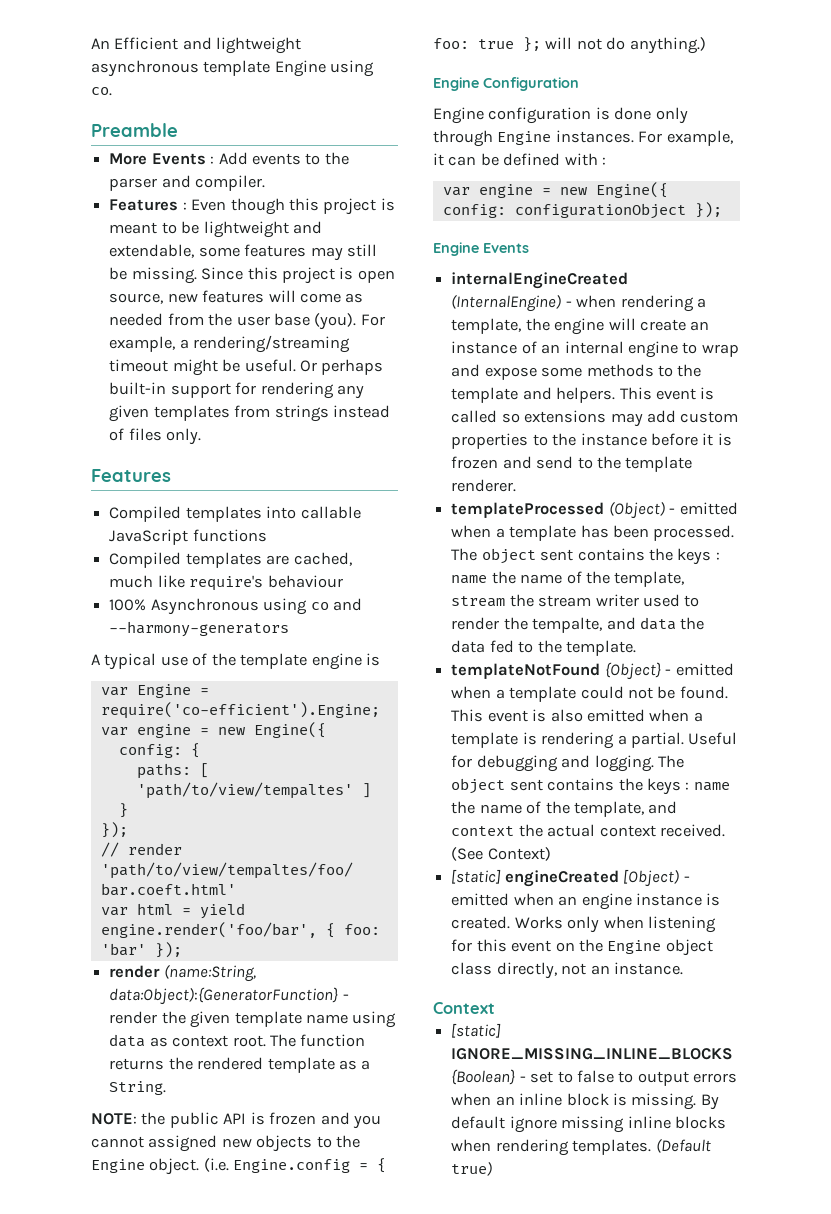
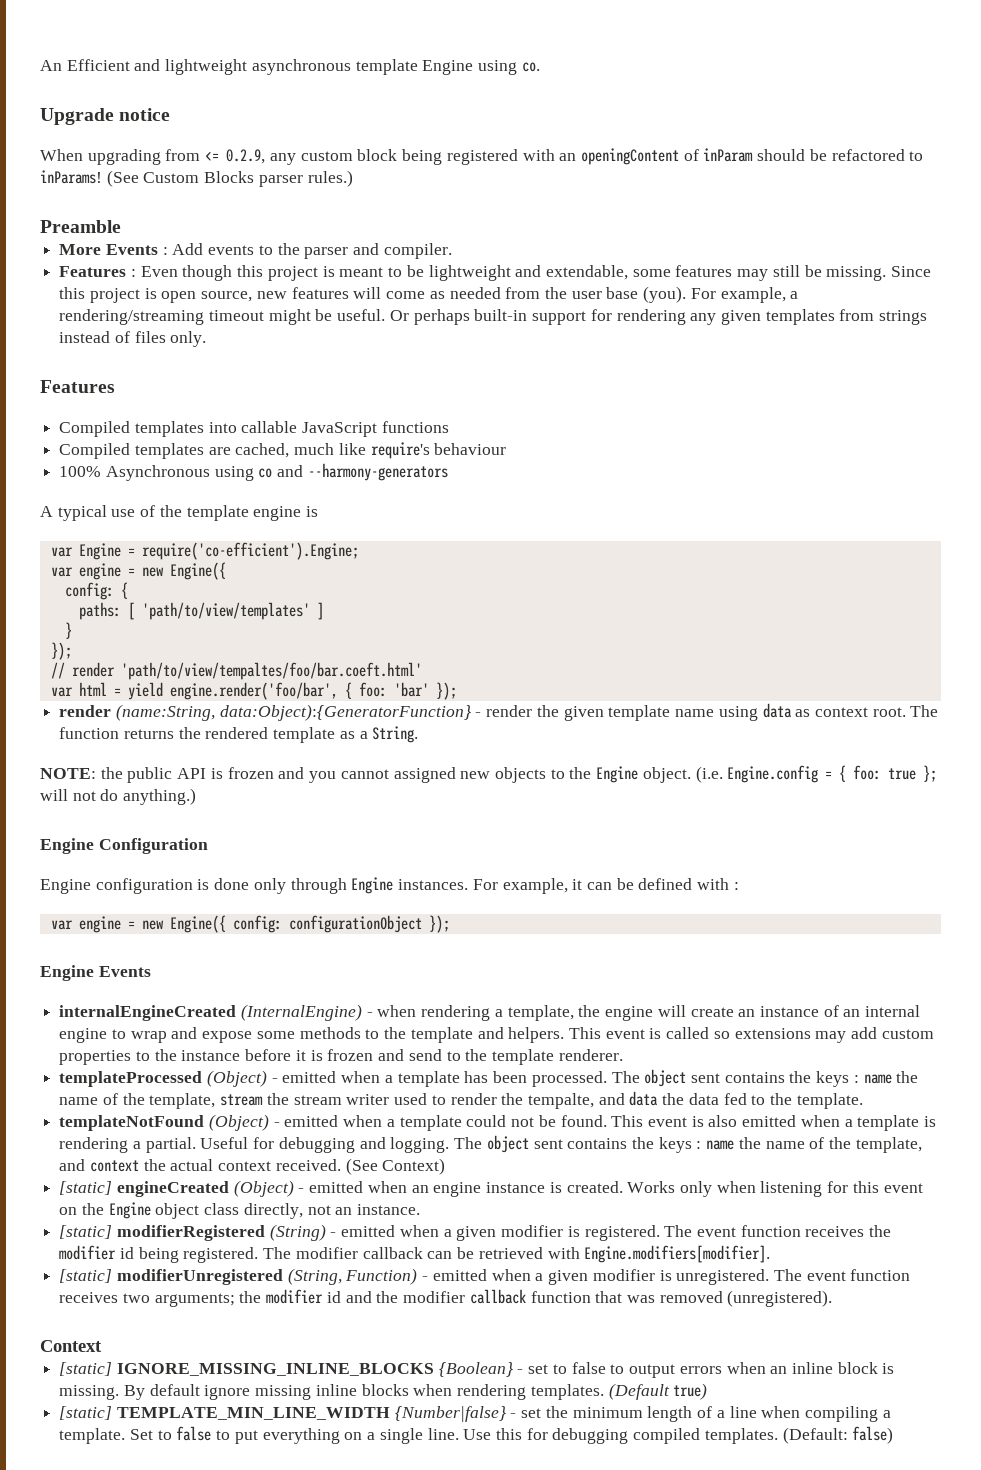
+ Upgrade notice
+ When upgrading from <= 0.2.9, any custom block being registered with an openingContent of inParam should be refactored to inParams! (See Custom Blocks parser rules.)
- paths: [ 'path/to/view/tempaltes' ]
+ paths: [ 'path/to/view/templates' ]
- templateNotFound {Object} - emitted when a template could not be found.
+ templateNotFound (Object) - emitted when a template could not be found.
- [static] engineCreated [Object) - emitted when an engine instance is created.
+ [static] engineCreated (Object) - emitted when an engine instance is created.
+ [static] modifierRegistered (String) - emitted when a given modifier is registered. The event function receives the modifier id being registered. The modifier callback can be retrieved with Engine.modifiers[modifier].
+ [static] modifierUnregistered (String, Function) - emitted when a given modifier is unregistered. The event function receives two arguments; the modifier id and the modifier callback function that was removed (unregistered).
+ [static] TEMPLATE_MIN_LINE_WIDTH {Number|false} - set the minimum length of a line when compiling a template. Set to false to put everything on a single line. Use this for debugging compiled templates. (Default: false)

